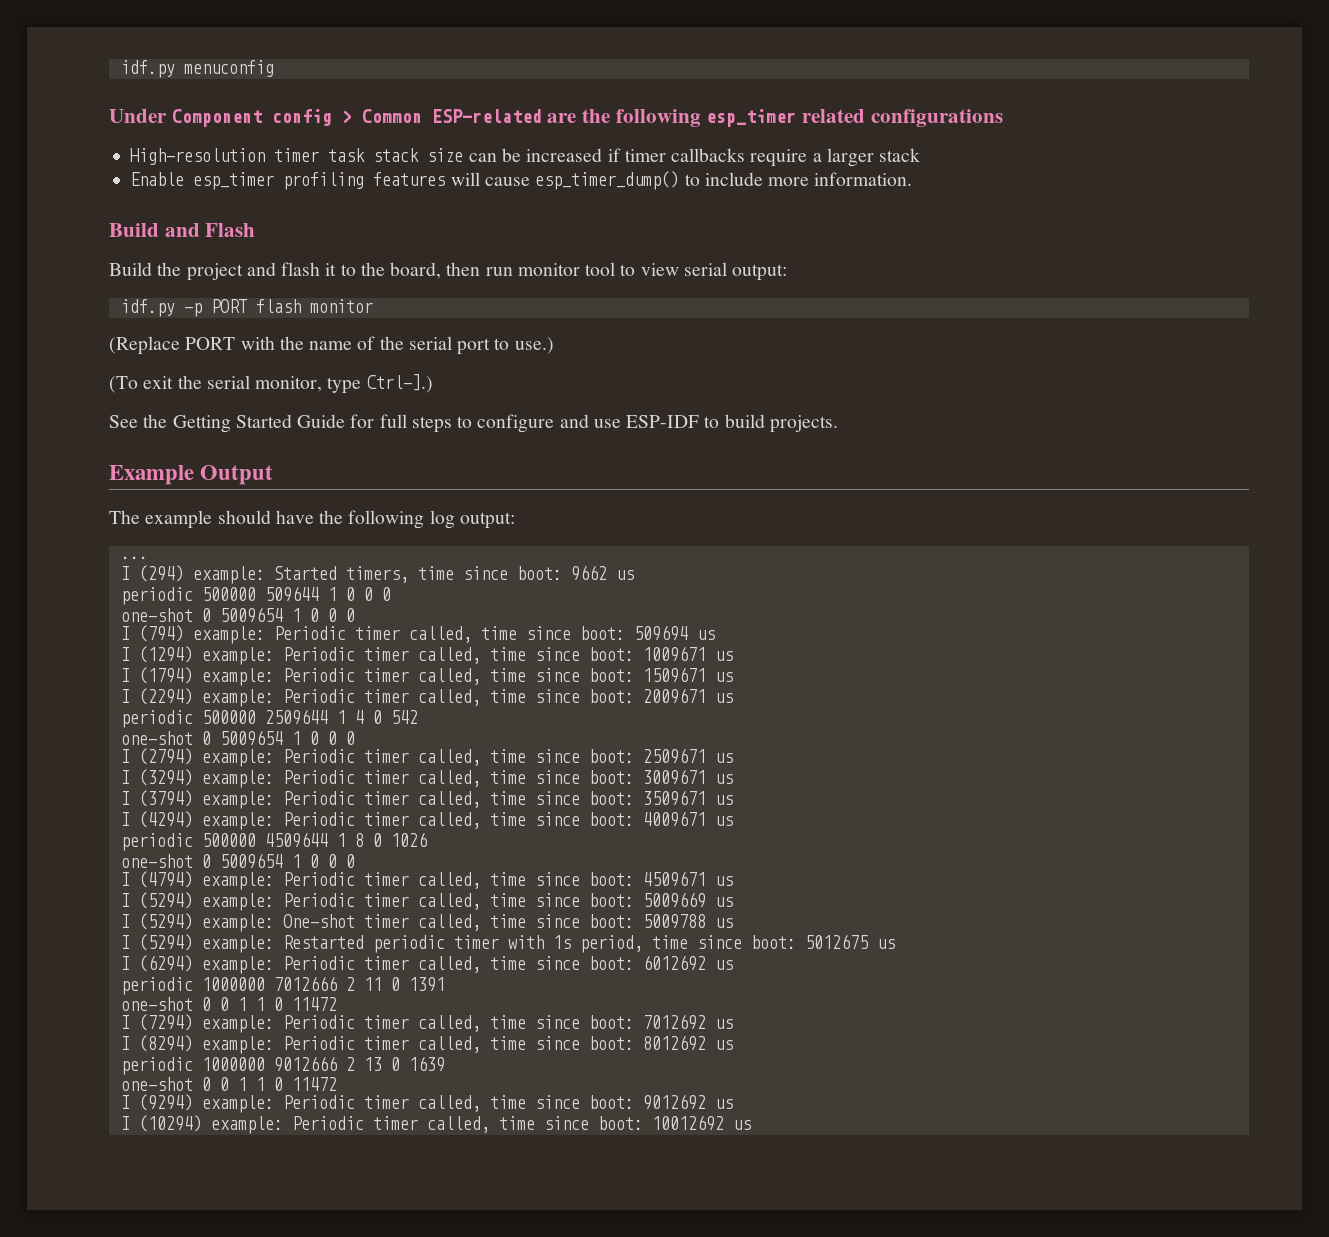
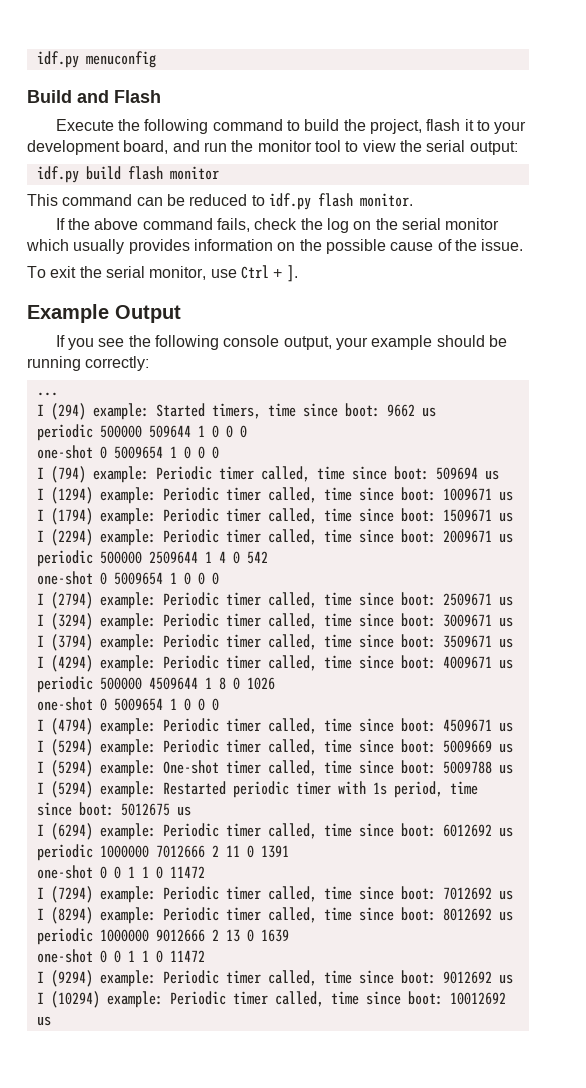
- Under Component config > Common ESP-related are the following esp_timer related configurations
- High-resolution timer task stack size can be increased if timer callbacks require a larger stack
- Enable esp_timer profiling features will cause esp_timer_dump() to include more information.
  Build and Flash
- Build the project and flash it to the board, then run monitor tool to view serial output:
+ Execute the following command to build the project, flash it to your development board, and run the monitor tool to view the serial output:
- idf.py -p PORT flash monitor
+ idf.py build flash monitor
- (Replace PORT with the name of the serial port to use.)
- (To exit the serial monitor, type Ctrl-].)
- See the Getting Started Guide for full steps to configure and use ESP-IDF to build projects.
+ This command can be reduced to idf.py flash monitor.
+ If the above command fails, check the log on the serial monitor which usually provides information on the possible cause of the issue.
+ To exit the serial monitor, use Ctrl + ].
  Example Output
- The example should have the following log output:
+ If you see the following console output, your example should be running correctly:

